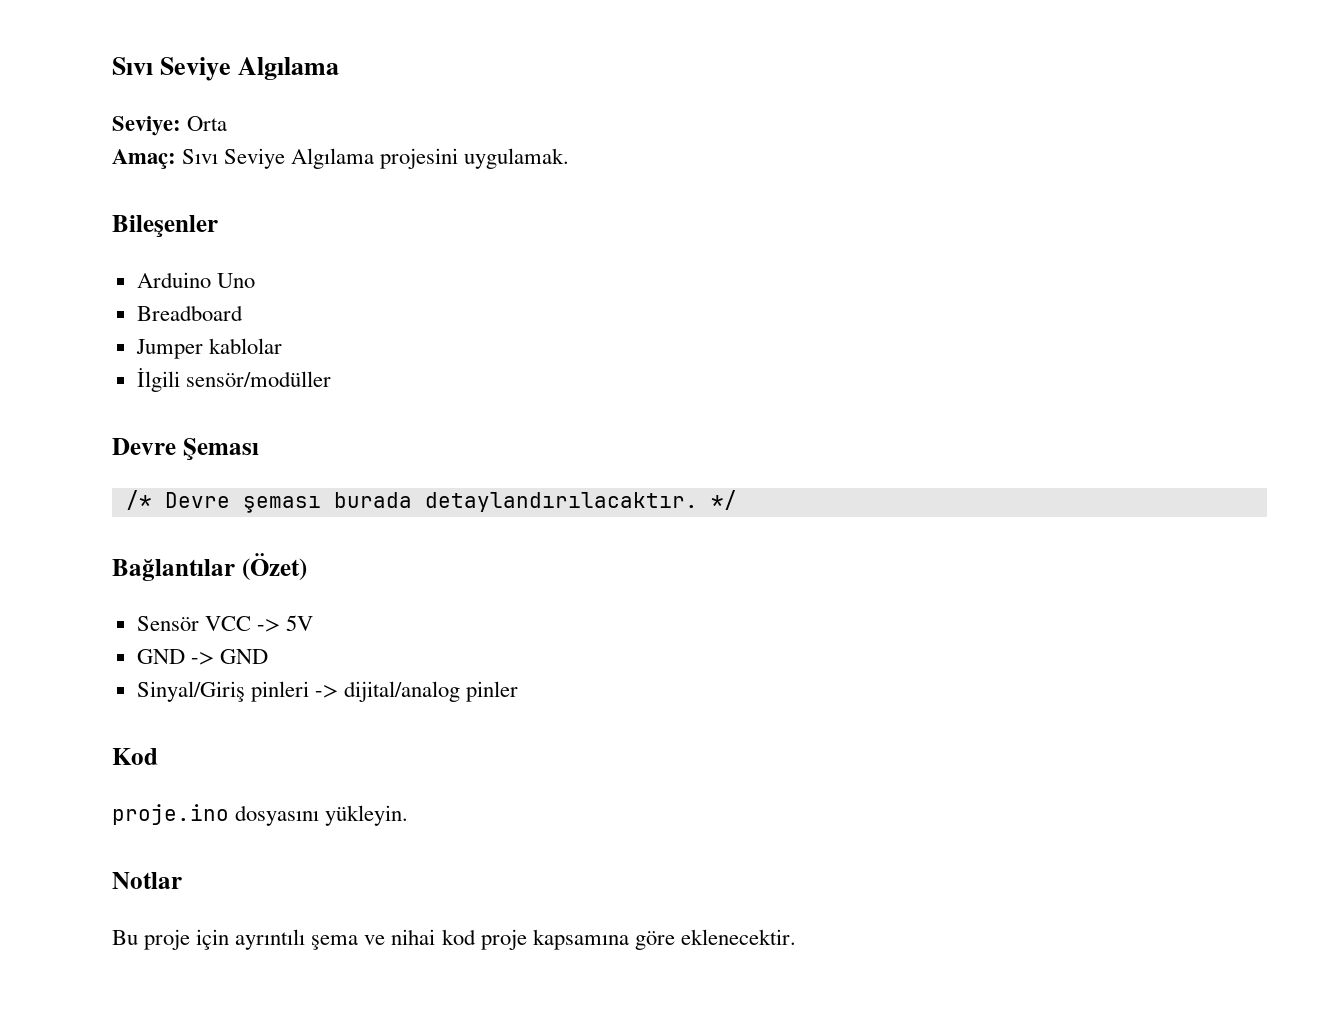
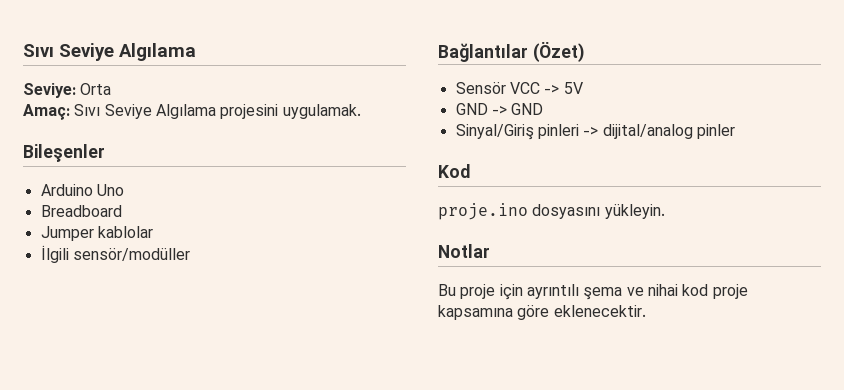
- Devre Şeması
- /* Devre şeması burada detaylandırılacaktır. */

